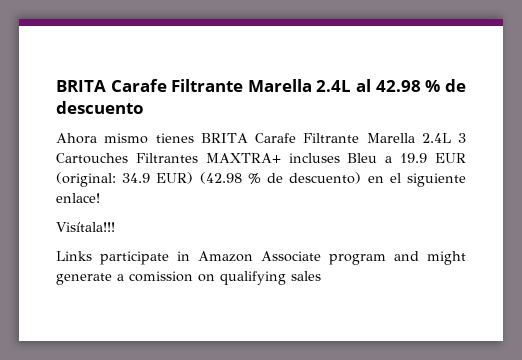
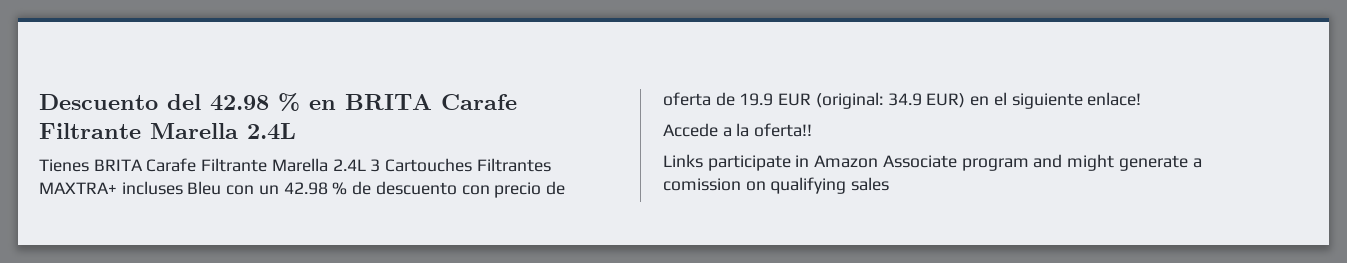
- BRITA Carafe Filtrante Marella 2.4L al 42.98 % de descuento
- Ahora mismo tienes BRITA Carafe Filtrante Marella 2.4L 3 Cartouches Filtrantes MAXTRA+ incluses Bleu a 19.9 EUR (original: 34.9 EUR) (42.98 % de descuento) en el siguiente enlace!
+ Descuento del 42.98 % en BRITA Carafe Filtrante Marella 2.4L
+ Tienes BRITA Carafe Filtrante Marella 2.4L 3 Cartouches Filtrantes MAXTRA+ incluses Bleu con un 42.98 % de descuento con precio de oferta de 19.9 EUR (original: 34.9 EUR) en el siguiente enlace!
- Visítala!!!
+ Accede a la oferta!!

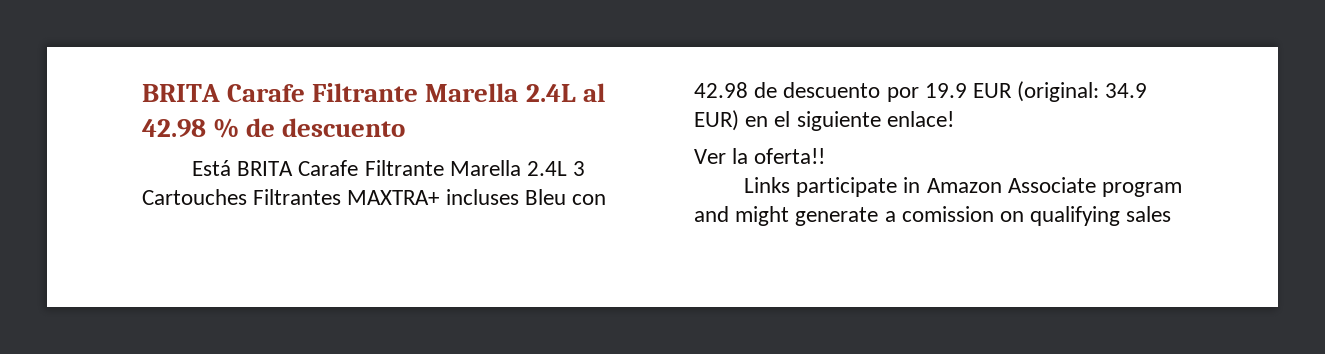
- Descuento del 42.98 % en BRITA Carafe Filtrante Marella 2.4L
- Tienes BRITA Carafe Filtrante Marella 2.4L 3 Cartouches Filtrantes MAXTRA+ incluses Bleu con un 42.98 % de descuento con precio de oferta de 19.9 EUR (original: 34.9 EUR) en el siguiente enlace!
+ BRITA Carafe Filtrante Marella 2.4L al 42.98 % de descuento
+ Está BRITA Carafe Filtrante Marella 2.4L 3 Cartouches Filtrantes MAXTRA+ incluses Bleu con 42.98 de descuento por 19.9 EUR (original: 34.9 EUR) en el siguiente enlace!
- Accede a la oferta!!
+ Ver la oferta!!

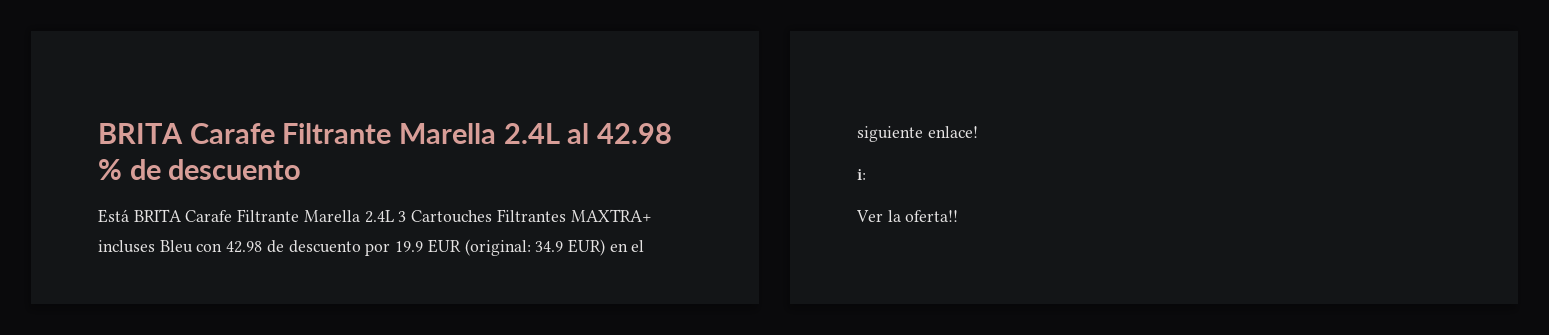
+ ℹ:
- Links participate in Amazon Associate program and might generate a comission on qualifying sales

